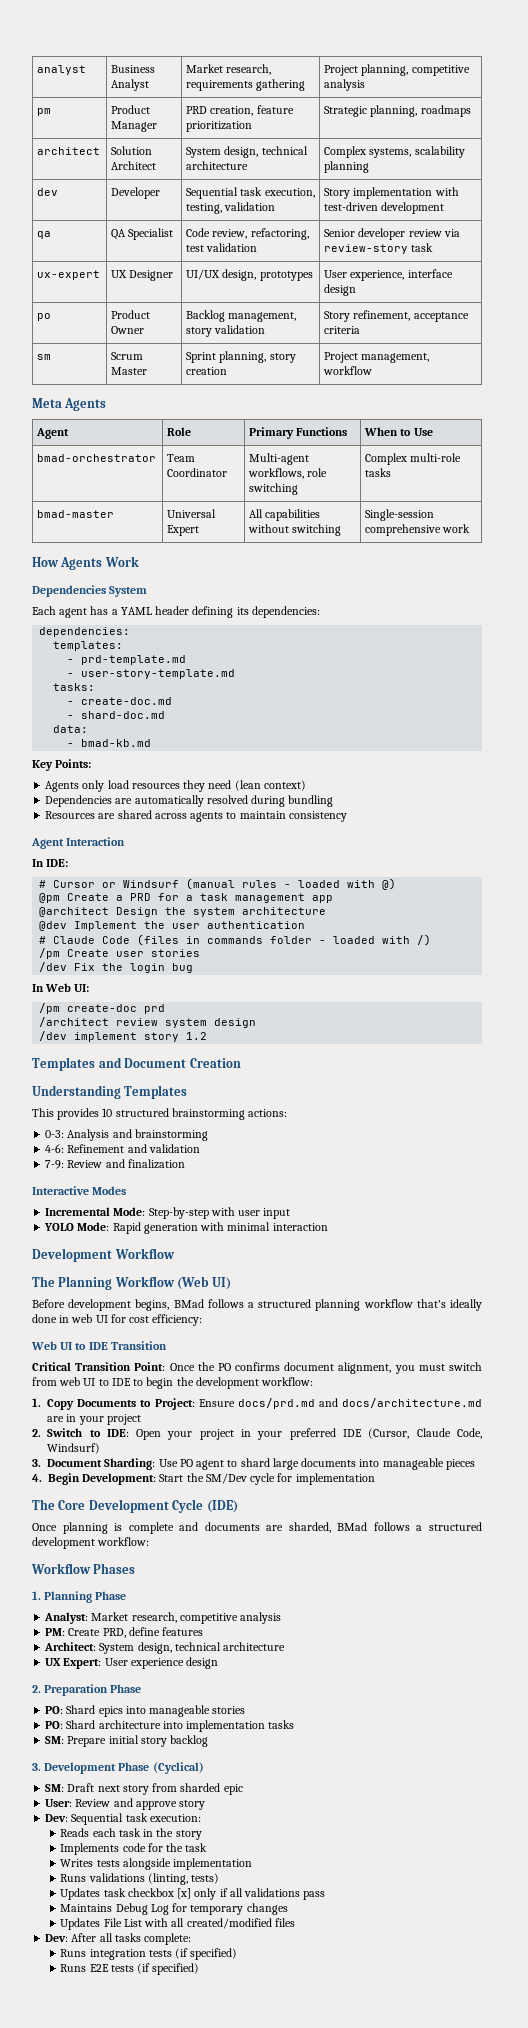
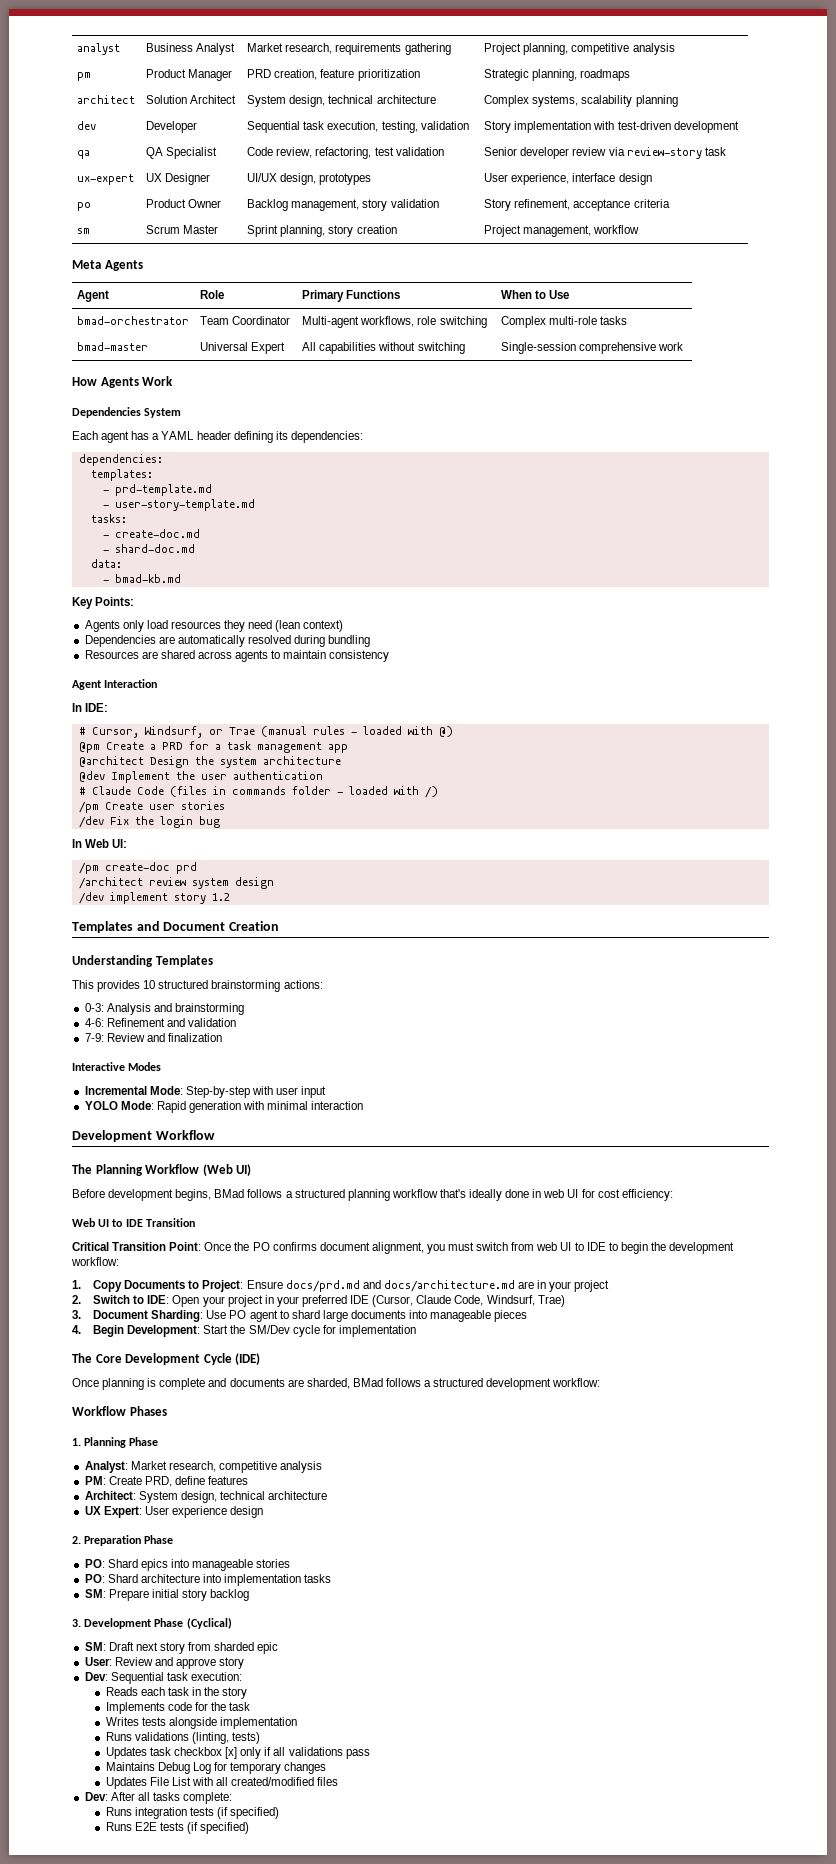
- # Cursor or Windsurf (manual rules - loaded with @)
+ # Cursor, Windsurf, or Trae (manual rules - loaded with @)
- 2. Switch to IDE: Open your project in your preferred IDE (Cursor, Claude Code, Windsurf)
+ 2. Switch to IDE: Open your project in your preferred IDE (Cursor, Claude Code, Windsurf, Trae)

